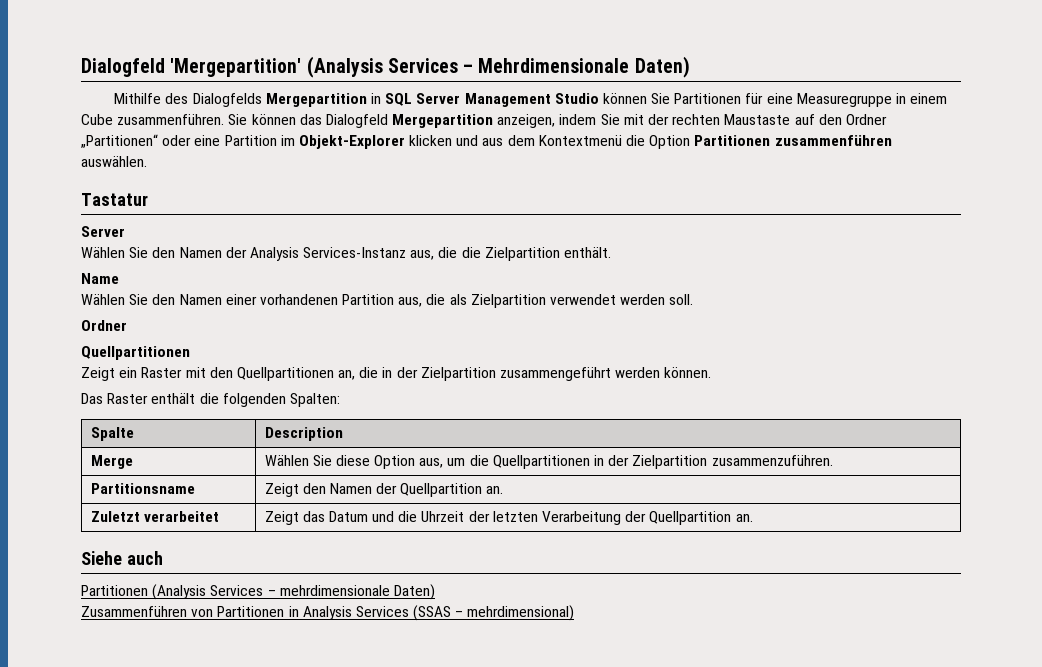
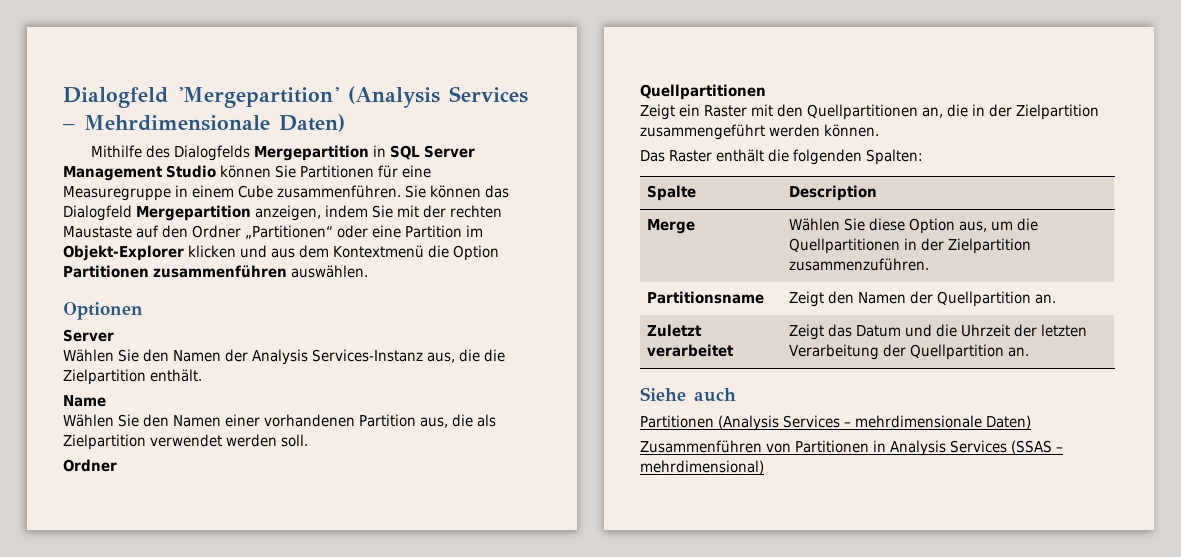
- Tastatur
+ Optionen

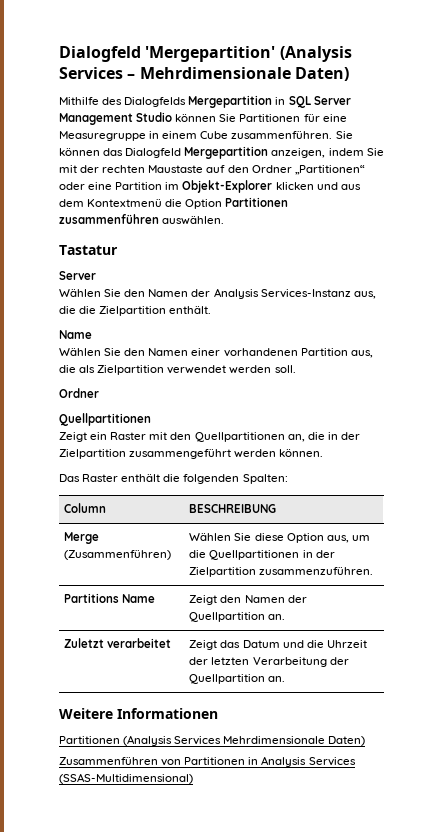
- Optionen
+ Tastatur
- Spalte | Description
+ Column | BESCHREIBUNG
- Merge | Wählen Sie diese Option aus, um die Quellpartitionen in der Zielpartition zusammenzuführen.
+ Merge (Zusammenführen) | Wählen Sie diese Option aus, um die Quellpartitionen in der Zielpartition zusammenzuführen.
- Partitionsname | Zeigt den Namen der Quellpartition an.
+ Partitions Name | Zeigt den Namen der Quellpartition an.
- Siehe auch
+ Weitere Informationen
- Partitionen (Analysis Services – mehrdimensionale Daten)
+ Partitionen (Analysis Services Mehrdimensionale Daten)
- Zusammenführen von Partitionen in Analysis Services (SSAS – mehrdimensional)
+ Zusammenführen von Partitionen in Analysis Services (SSAS-Multidimensional)

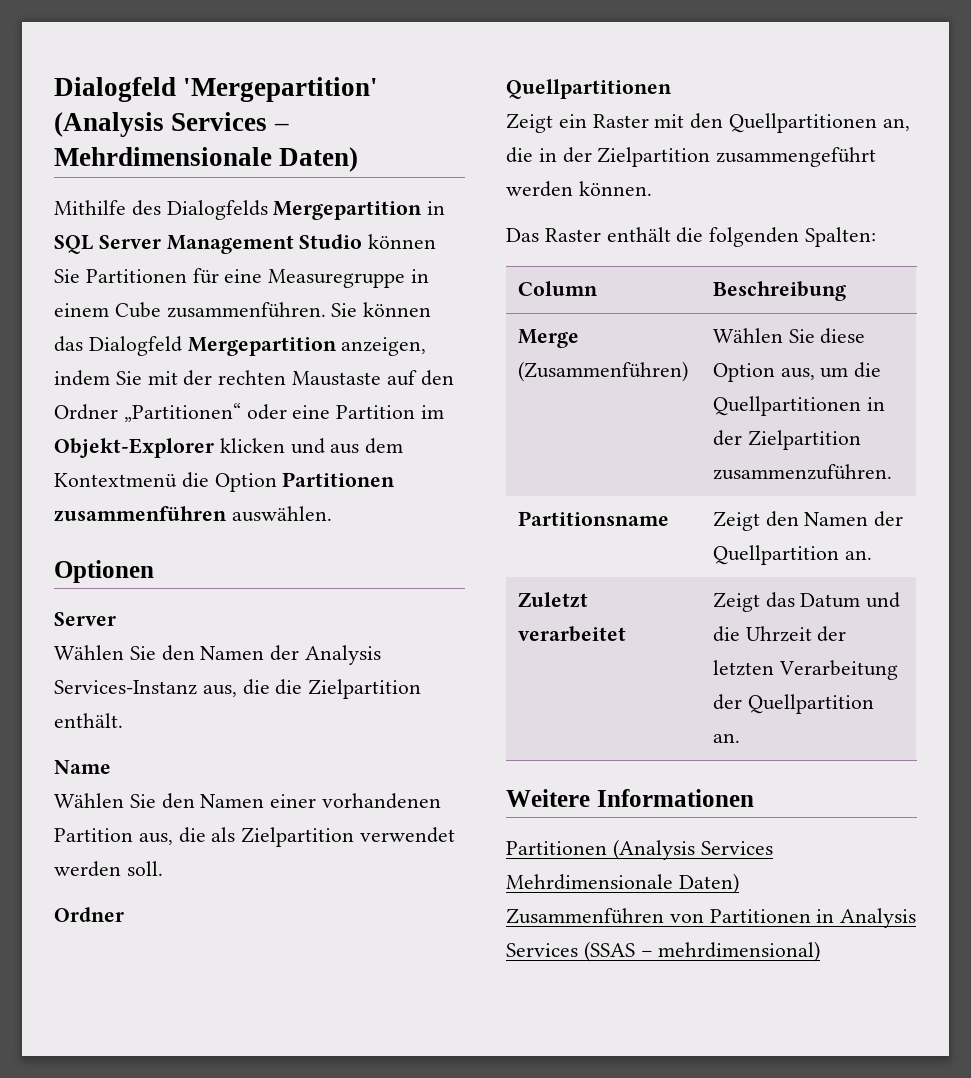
- Tastatur
+ Optionen
- Column | BESCHREIBUNG
+ Column | Beschreibung
- Partitions Name | Zeigt den Namen der Quellpartition an.
+ Partitionsname | Zeigt den Namen der Quellpartition an.
- Zusammenführen von Partitionen in Analysis Services (SSAS-Multidimensional)
+ Zusammenführen von Partitionen in Analysis Services (SSAS – mehrdimensional)

